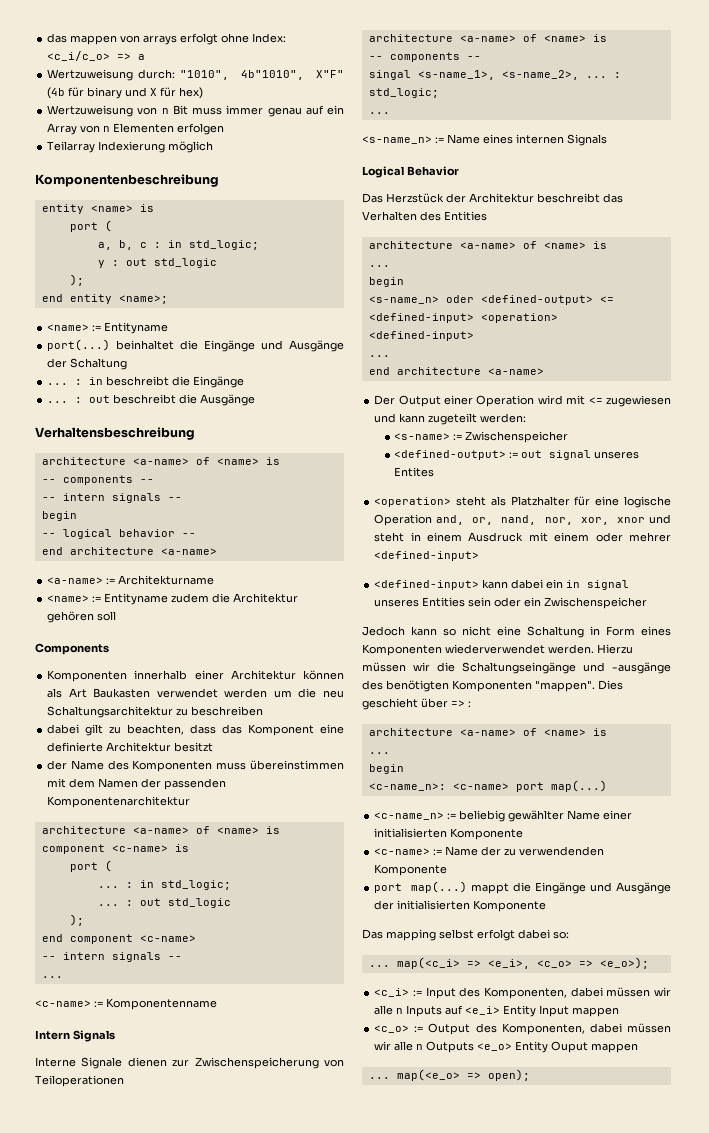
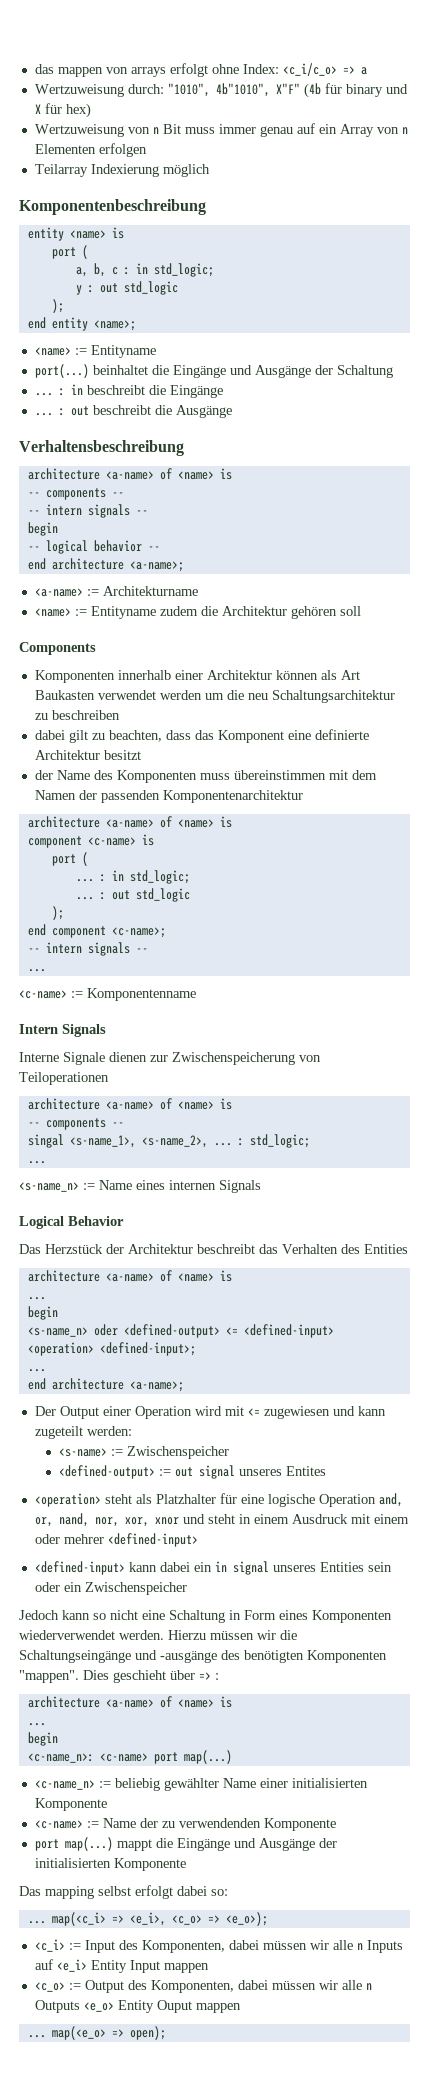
  -- logical behavior --
- end architecture <a-name>
+ end architecture <a-name>;
- end component <c-name>
+ end component <c-name>;
- <s-name_n> oder <defined-output> <= <defined-input> <operation> <defined-input>
+ <s-name_n> oder <defined-output> <= <defined-input> <operation> <defined-input>;
  ...
- end architecture <a-name>
+ end architecture <a-name>;

